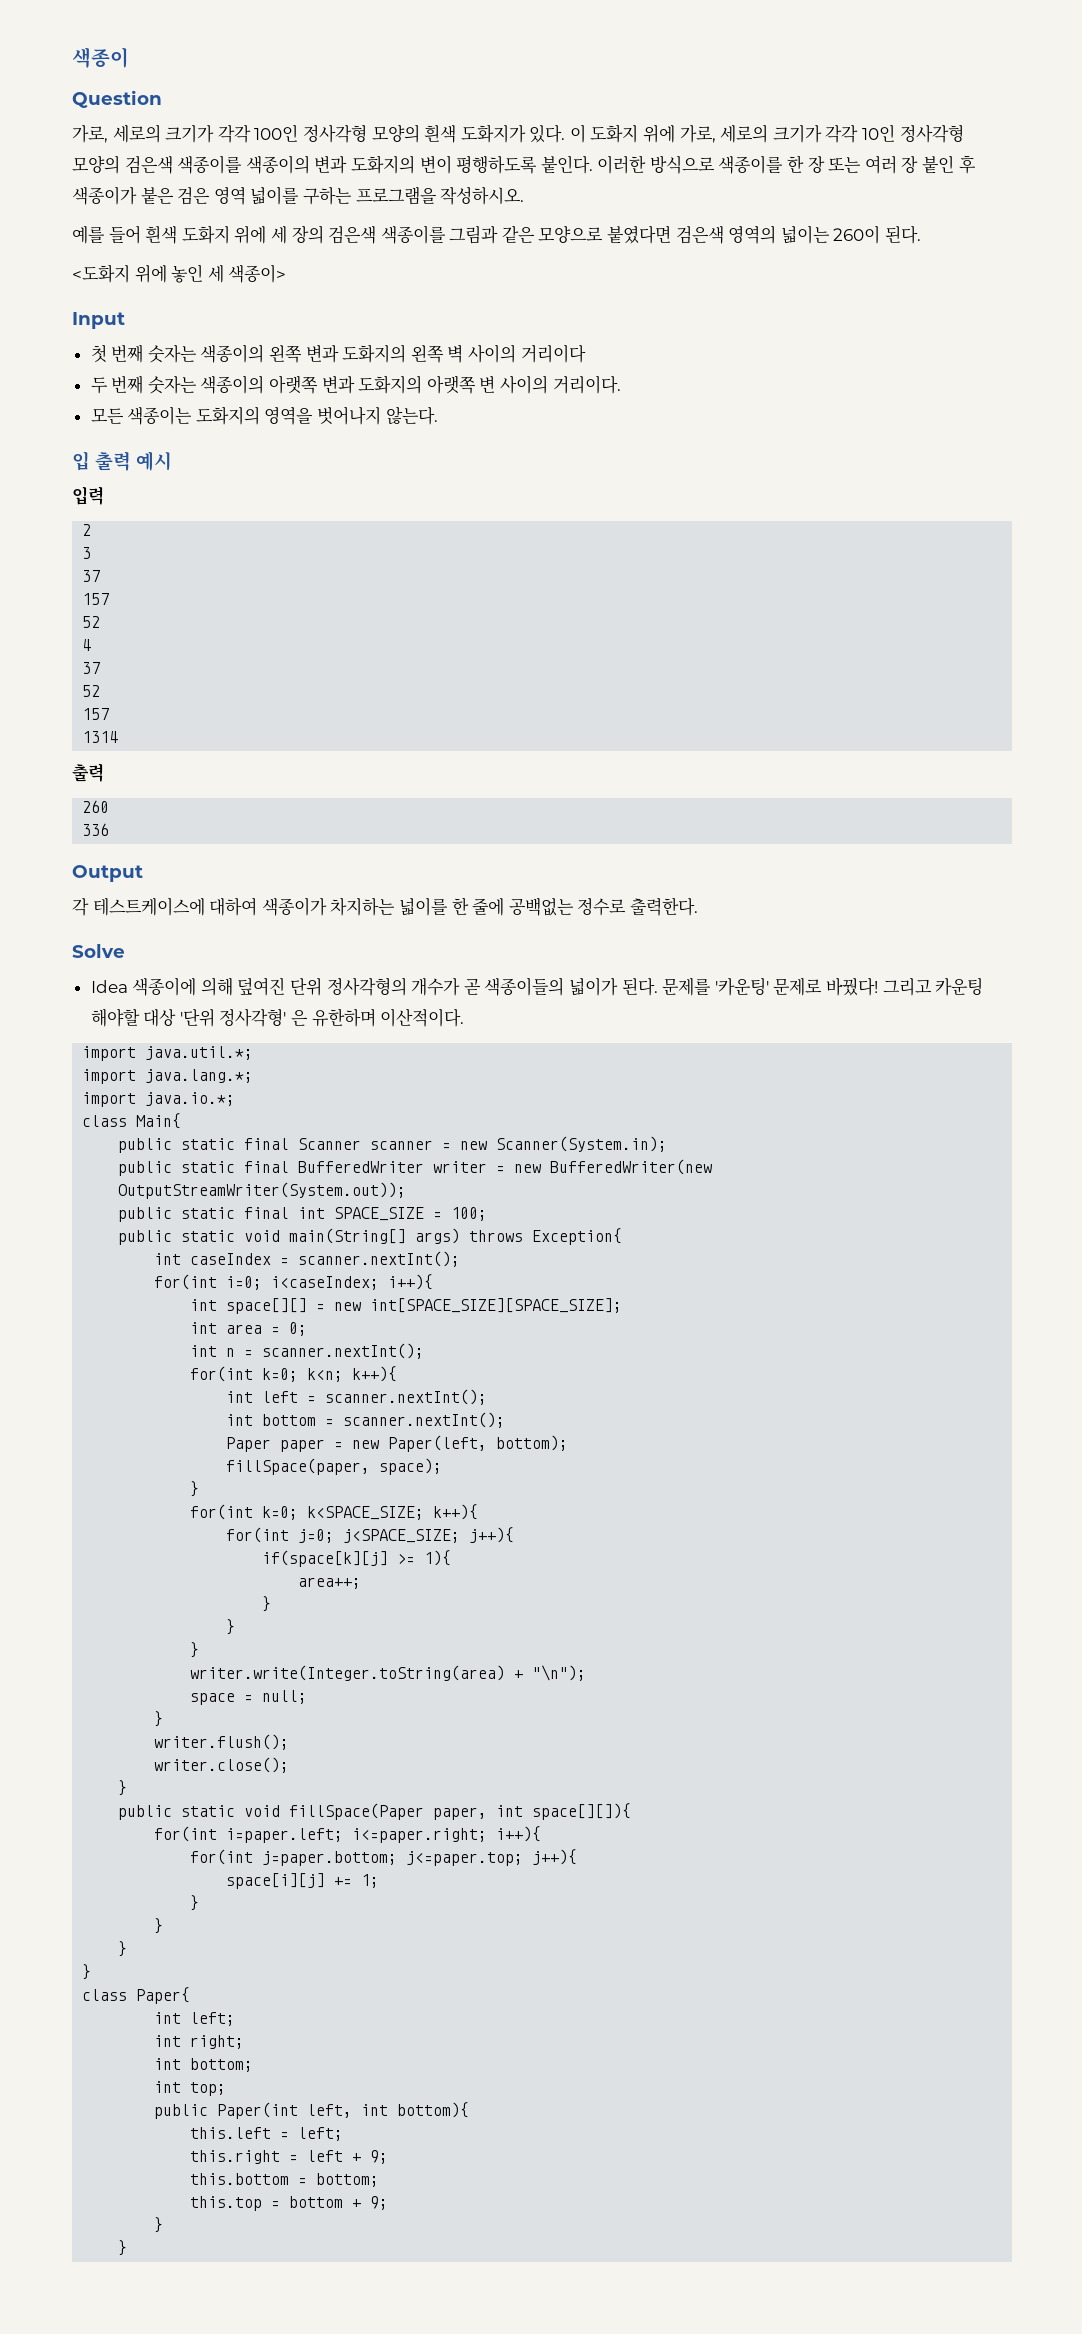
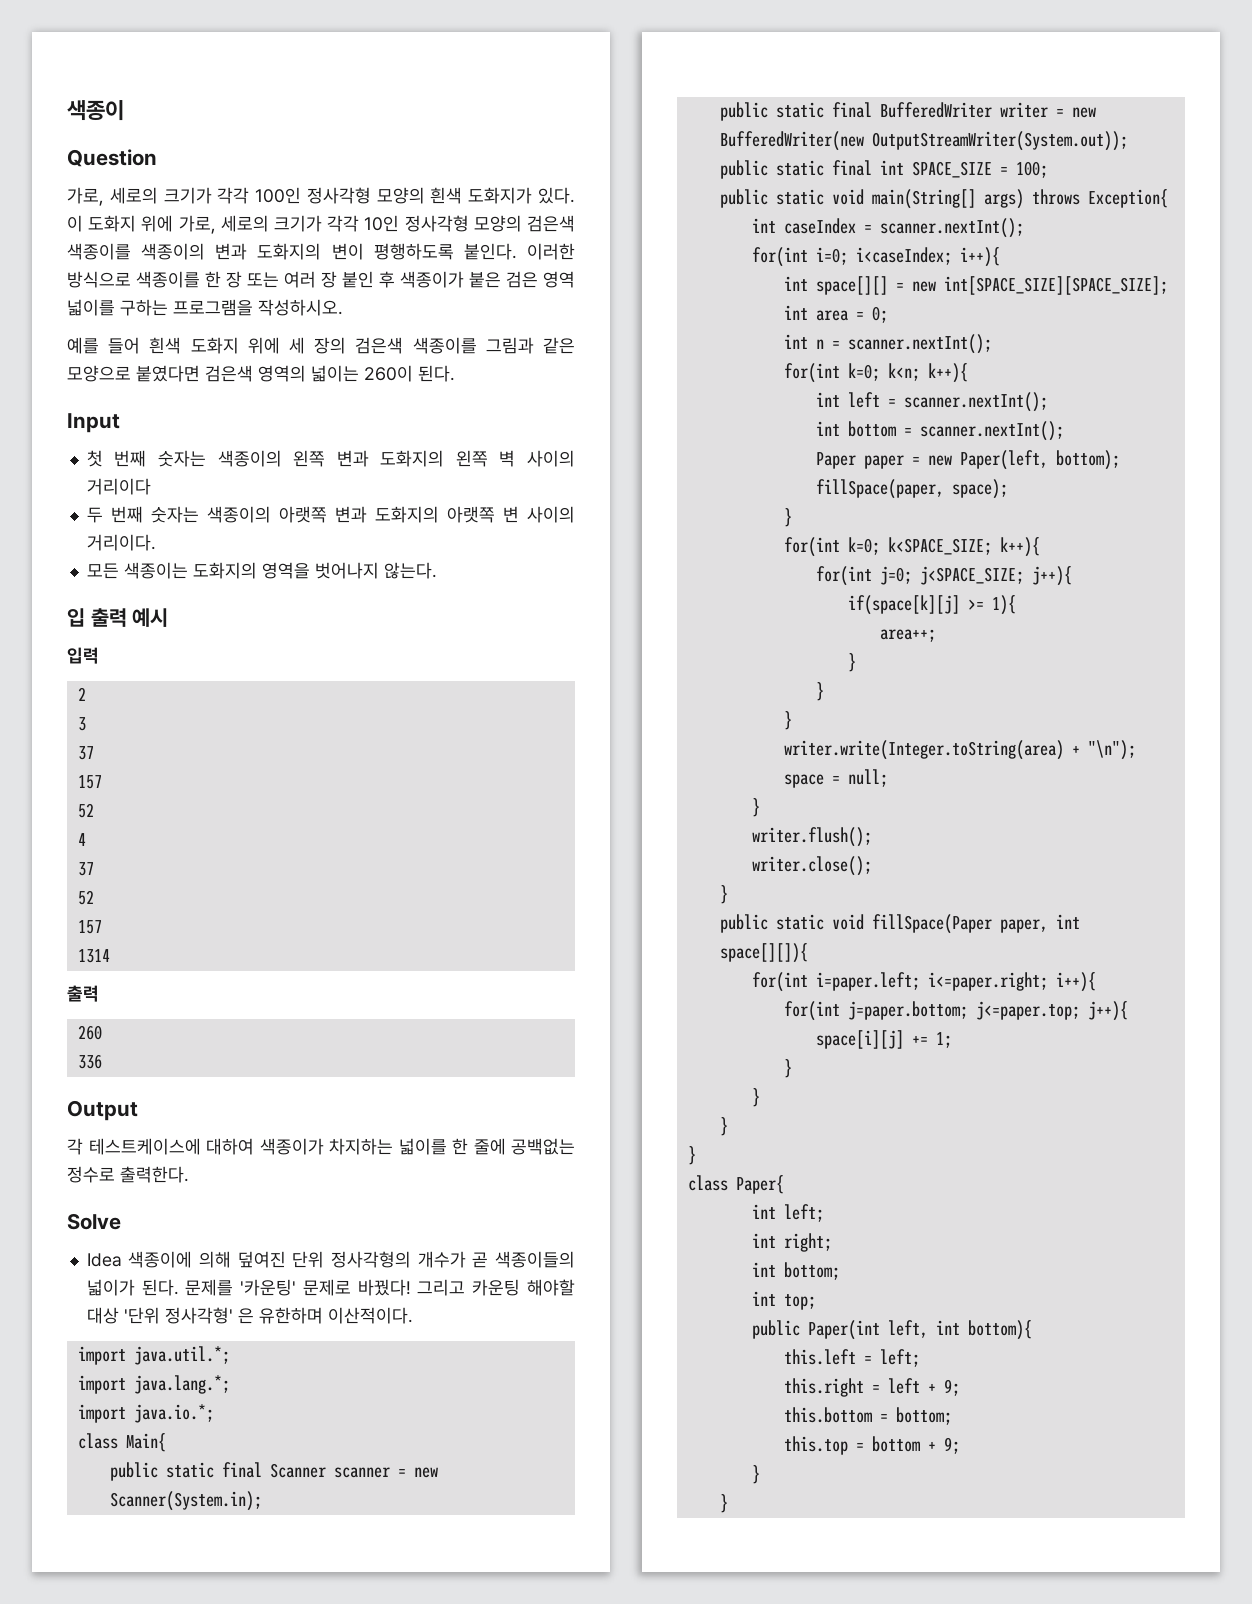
- <도화지 위에 놓인 세 색종이>

